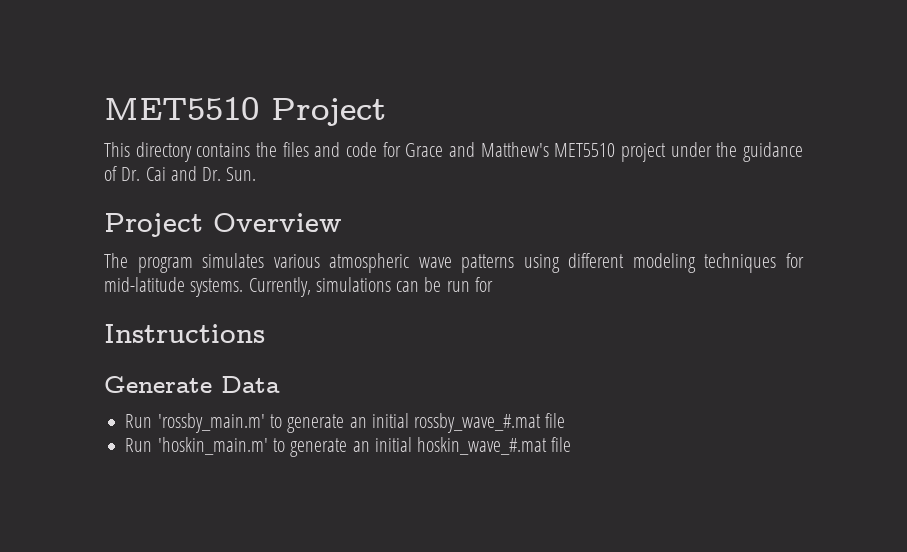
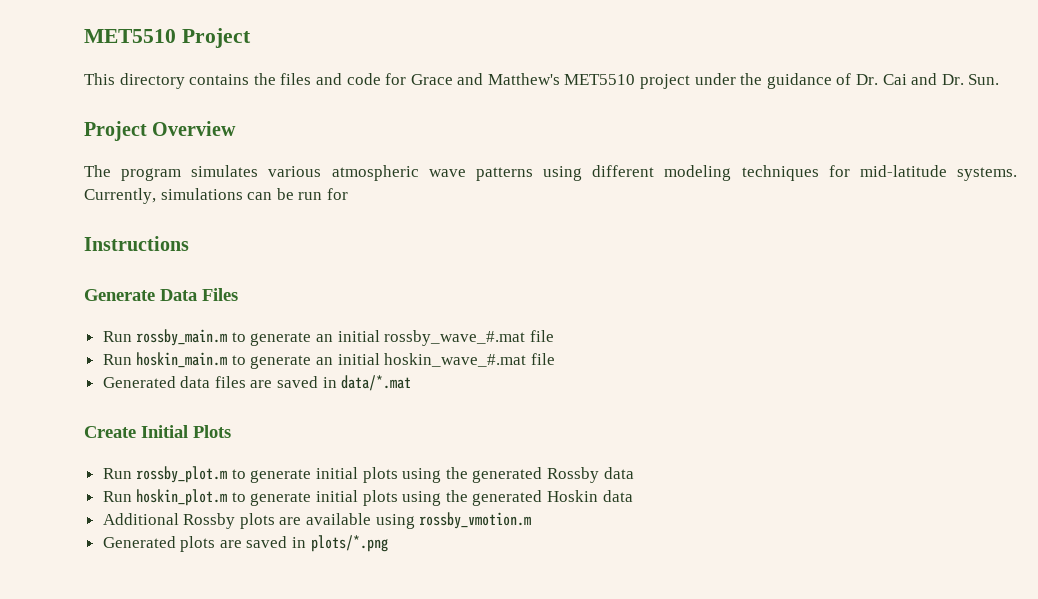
- Generate Data
- Run 'rossby_main.m' to generate an initial rossby_wave_#.mat file
+ Generate Data Files
+ Run rossby_main.m to generate an initial rossby_wave_#.mat file
- Run 'hoskin_main.m' to generate an initial hoskin_wave_#.mat file
+ Run hoskin_main.m to generate an initial hoskin_wave_#.mat file
+ Generated data files are saved in data/*.mat
+ Create Initial Plots
+ Run rossby_plot.m to generate initial plots using the generated Rossby data
+ Run hoskin_plot.m to generate initial plots using the generated Hoskin data
+ Additional Rossby plots are available using rossby_vmotion.m
+ Generated plots are saved in plots/*.png

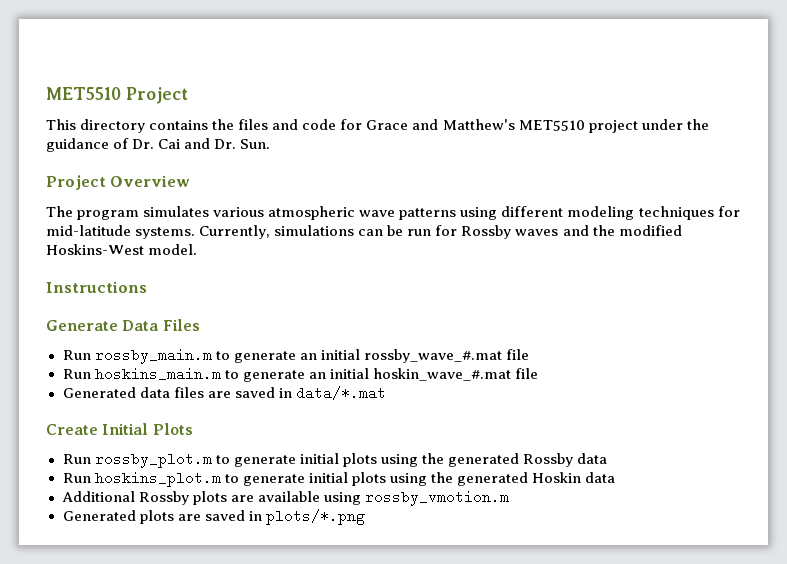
- Currently, simulations can be run for
+ Currently, simulations can be run for Rossby waves and the modified Hoskins-West model.
- Run hoskin_main.m to generate an initial hoskin_wave_#.mat file
+ Run hoskins_main.m to generate an initial hoskin_wave_#.mat file
- Run hoskin_plot.m to generate initial plots using the generated Hoskin data
+ Run hoskins_plot.m to generate initial plots using the generated Hoskin data

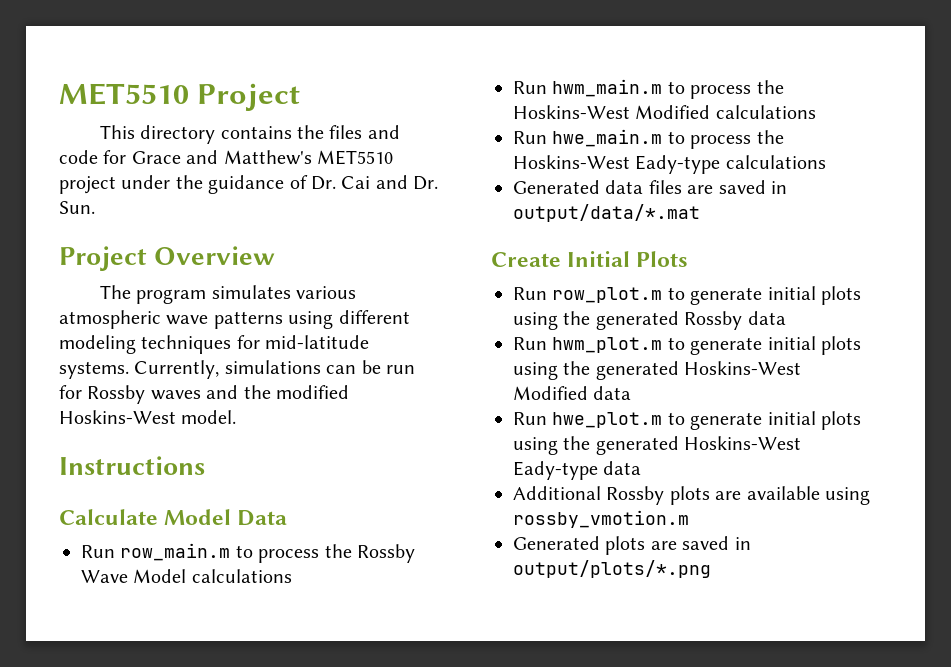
- Generate Data Files
- Run rossby_main.m to generate an initial rossby_wave_#.mat file
- Run hoskins_main.m to generate an initial hoskin_wave_#.mat file
+ Calculate Model Data
+ Run row_main.m to process the Rossby Wave Model calculations
+ Run hwm_main.m to process the Hoskins-West Modified calculations
+ Run hwe_main.m to process the Hoskins-West Eady-type calculations
- Generated data files are saved in data/*.mat
+ Generated data files are saved in output/data/*.mat
- Run rossby_plot.m to generate initial plots using the generated Rossby data
+ Run row_plot.m to generate initial plots using the generated Rossby data
- Run hoskins_plot.m to generate initial plots using the generated Hoskin data
+ Run hwm_plot.m to generate initial plots using the generated Hoskins-West Modified data
+ Run hwe_plot.m to generate initial plots using the generated Hoskins-West Eady-type data
- Generated plots are saved in plots/*.png
+ Generated plots are saved in output/plots/*.png

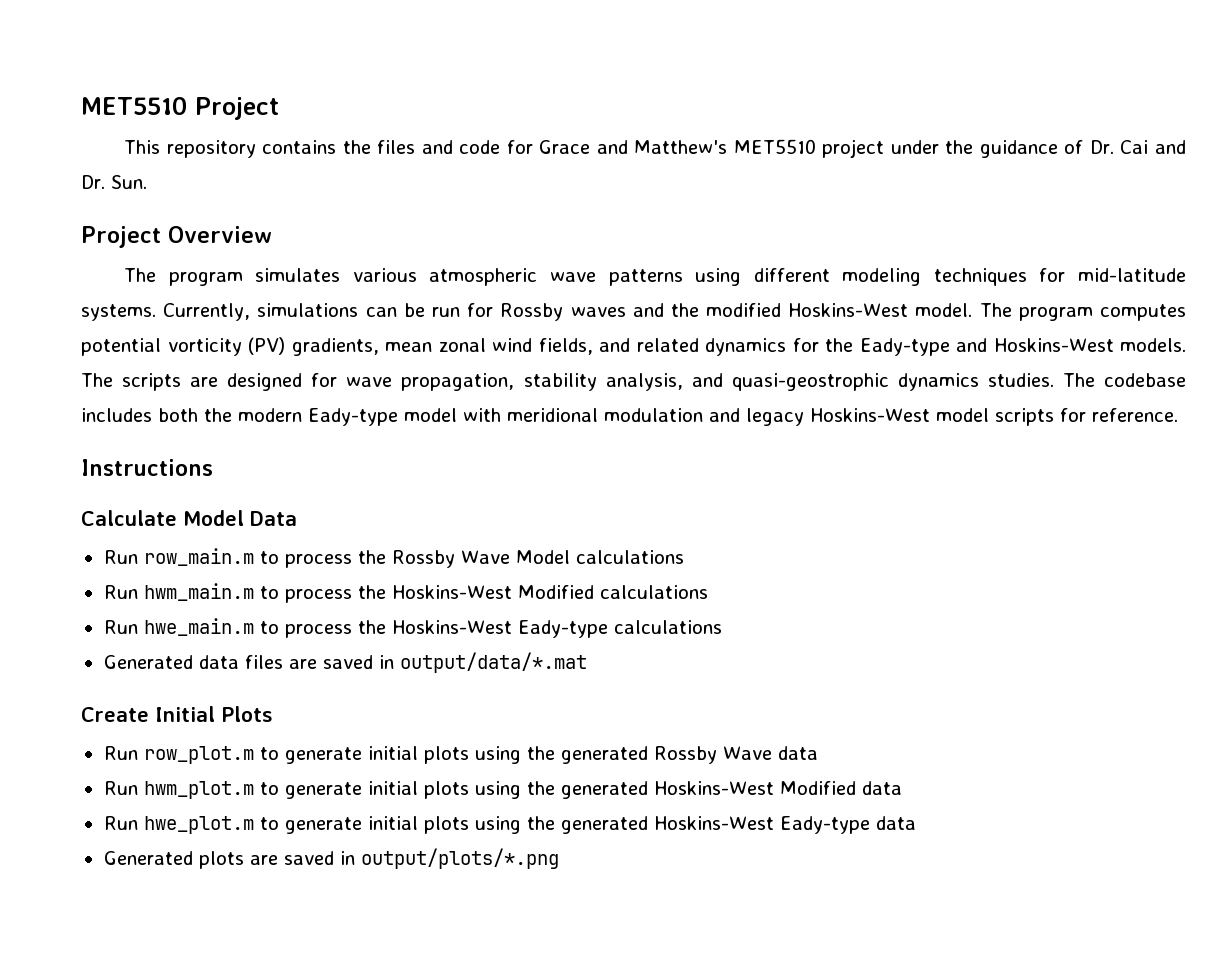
- This directory contains the files and code for Grace and Matthew's MET5510 project under the guidance of Dr. Cai and Dr. Sun.
+ This repository contains the files and code for Grace and Matthew's MET5510 project under the guidance of Dr. Cai and Dr. Sun.
+ The program computes potential vorticity (PV) gradients, mean zonal wind fields, and related dynamics for the Eady-type and Hoskins-West models. The scripts are designed for wave propagation, stability analysis, and quasi-geostrophic dynamics studies. The codebase includes both the modern Eady-type model with meridional modulation and legacy Hoskins-West model scripts for reference.
- Run row_plot.m to generate initial plots using the generated Rossby data
+ Run row_plot.m to generate initial plots using the generated Rossby Wave data
- Additional Rossby plots are available using rossby_vmotion.m

